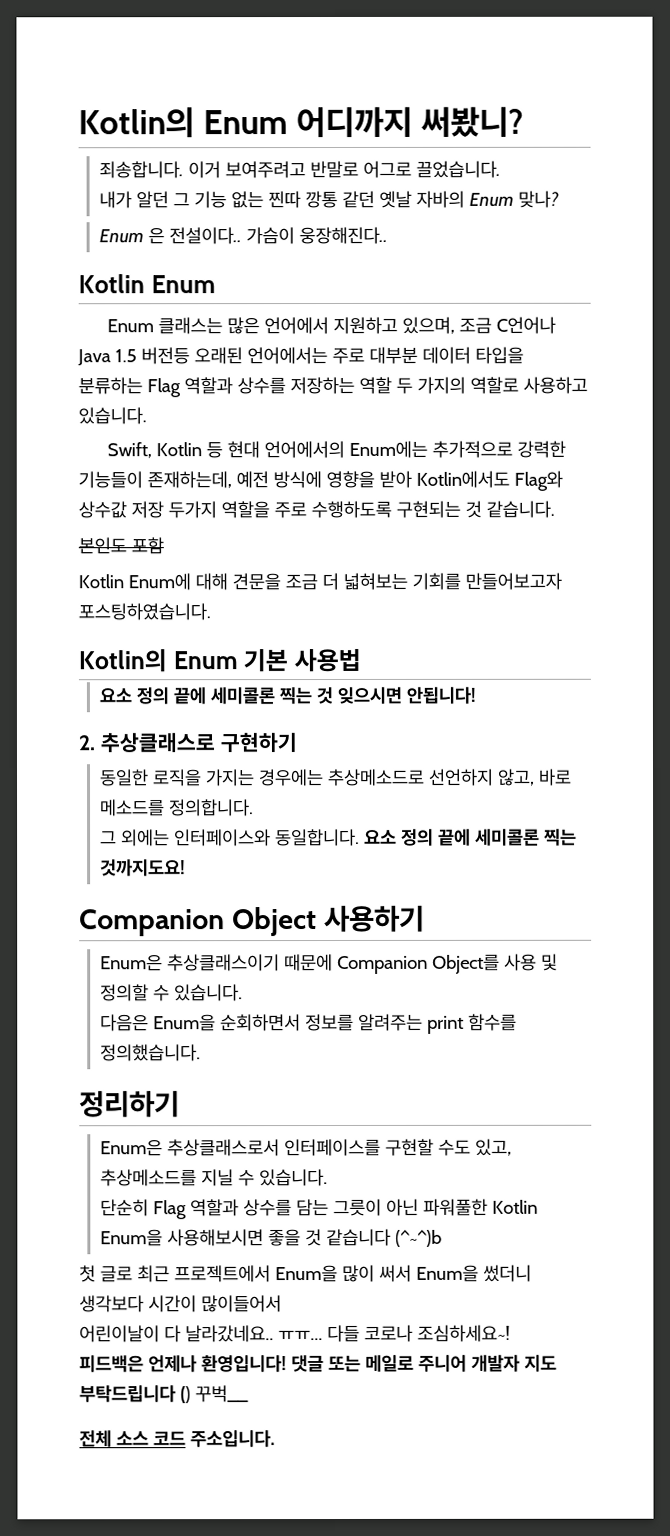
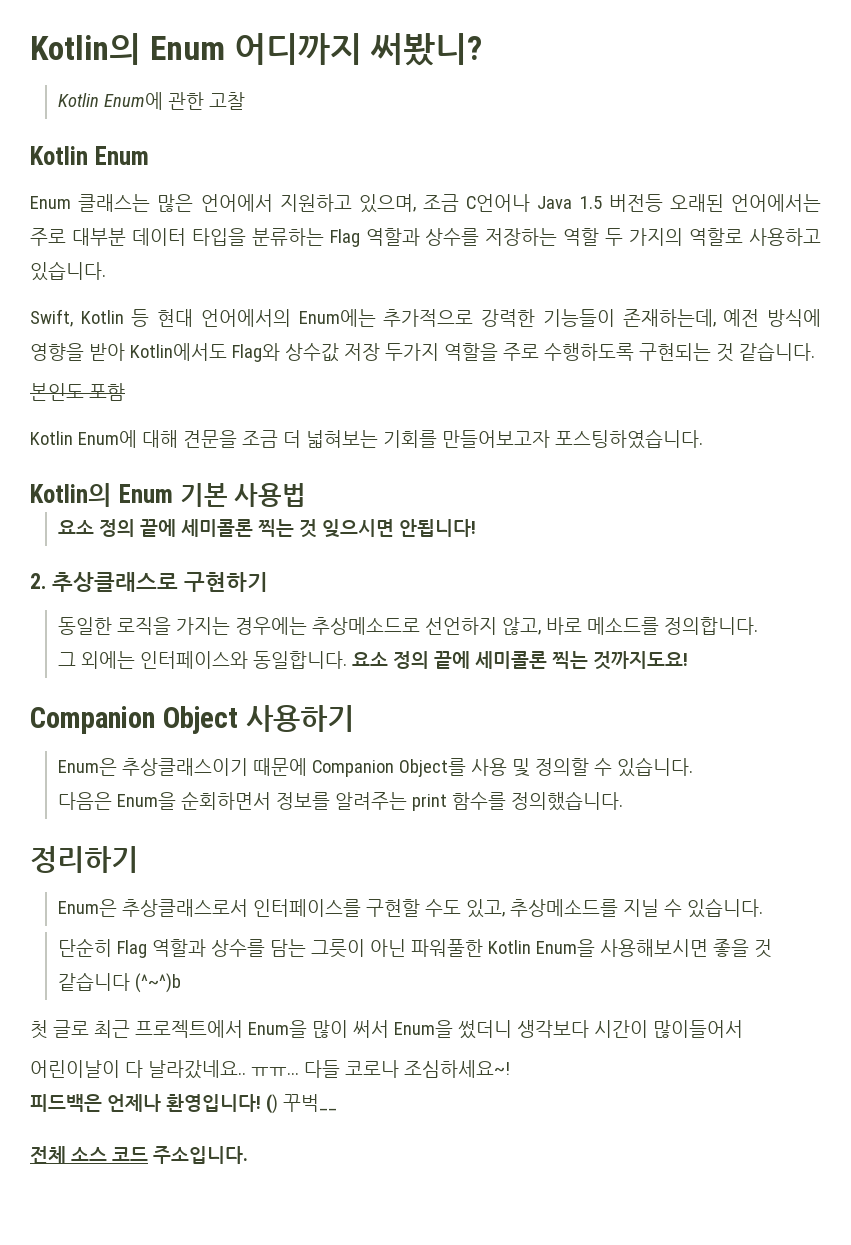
- 죄송합니다. 이거 보여주려고 반말로 어그로 끌었습니다.
- 내가 알던 그 기능 없는 찐따 깡통 같던 옛날 자바의 Enum 맞나?
- Enum 은 전설이다.. 가슴이 웅장해진다..
+ Kotlin Enum에 관한 고찰
- 댓글 또는 메일로 주니어 개발자 지도 부탁드립니다 () 꾸벅__
+ () 꾸벅__

